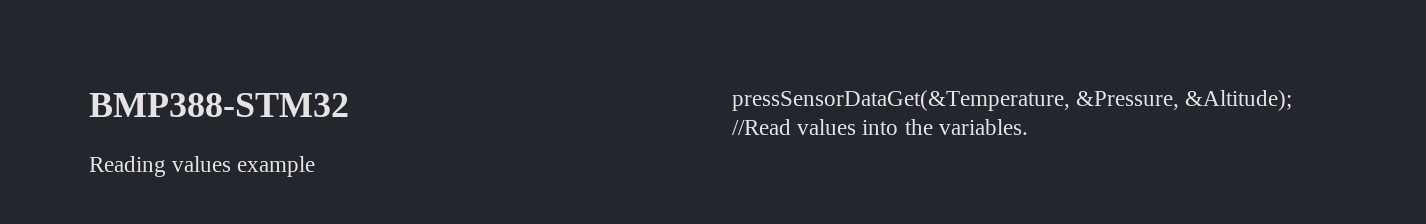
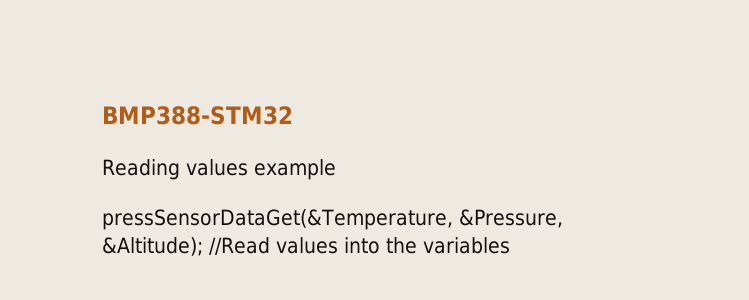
- pressSensorDataGet(&Temperature, &Pressure, &Altitude); //Read values into the variables.
+ pressSensorDataGet(&Temperature, &Pressure, &Altitude); //Read values into the variables

